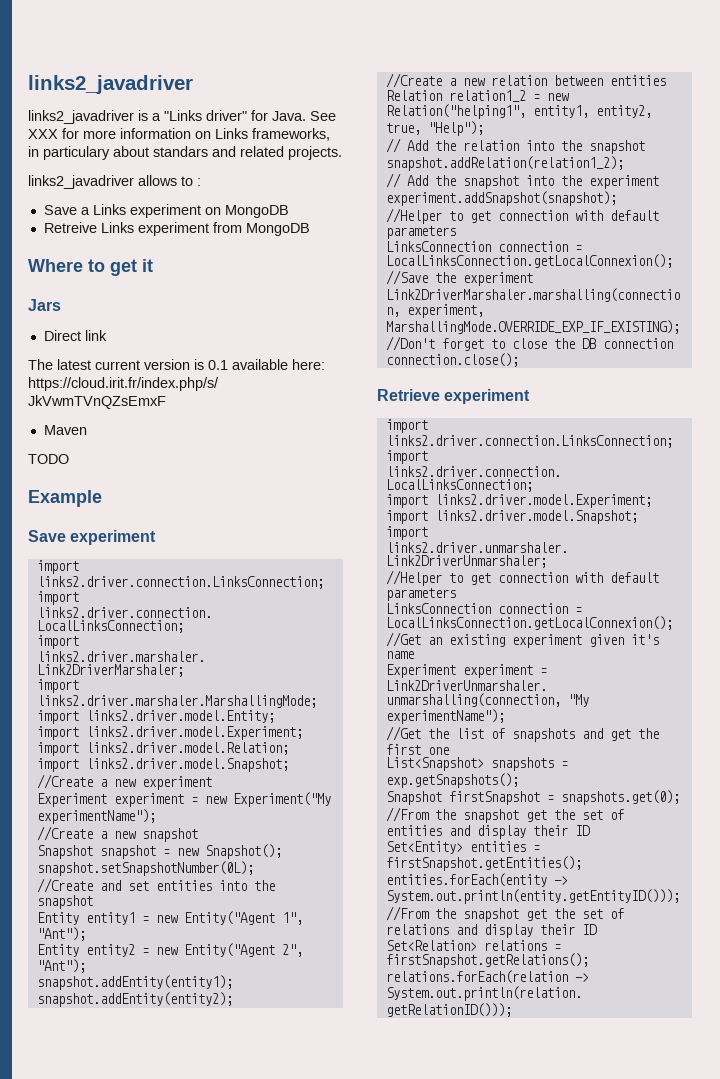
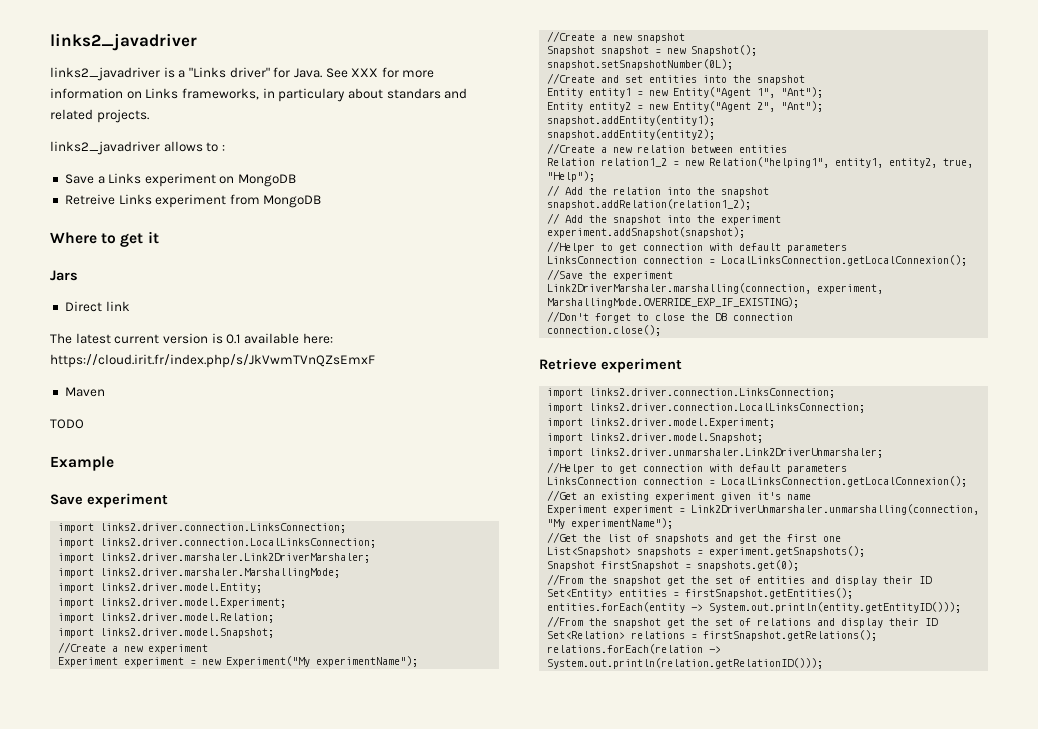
- List<Snapshot> snapshots = exp.getSnapshots();
+ List<Snapshot> snapshots = experiment.getSnapshots();

